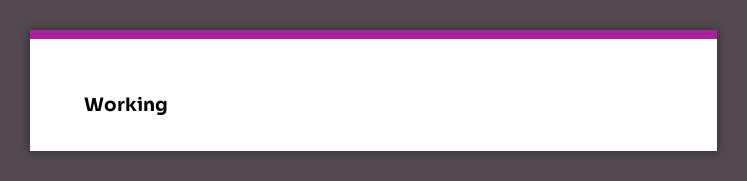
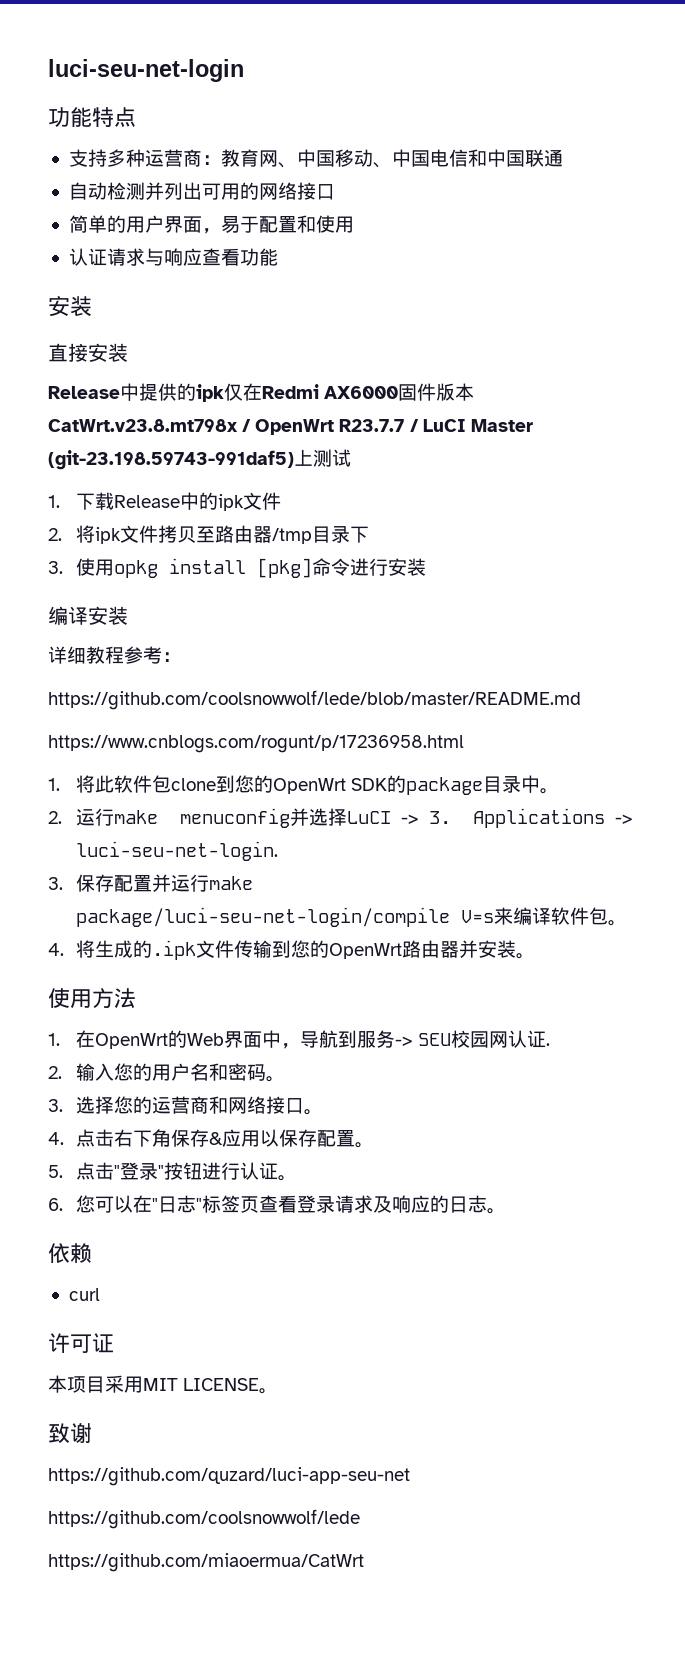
- Working
+ luci-seu-net-login
+ 功能特点
+ 支持多种运营商：教育网、中国移动、中国电信和中国联通
+ 自动检测并列出可用的网络接口
+ 简单的用户界面，易于配置和使用
+ 认证请求与响应查看功能
+ 安装
+ 直接安装
+ Release中提供的ipk仅在Redmi AX6000固件版本CatWrt.v23.8.mt798x / OpenWrt R23.7.7 / LuCI Master (git-23.198.59743-991daf5)上测试
+ 1.下载Release中的ipk文件
+ 2.将ipk文件拷贝至路由器/tmp目录下
+ 3.使用opkg install [pkg]命令进行安装
+ 编译安装
+ 详细教程参考：
+ https://github.com/coolsnowwolf/lede/blob/master/README.md
+ https://www.cnblogs.com/rogunt/p/17236958.html
+ 1.将此软件包clone到您的OpenWrt SDK的package目录中。
+ 2.运行make menuconfig并选择LuCI -> 3. Applications -> luci-seu-net-login.
+ 3.保存配置并运行make package/luci-seu-net-login/compile V=s来编译软件包。
+ 4.将生成的.ipk文件传输到您的OpenWrt路由器并安装。
+ 使用方法
+ 1.在OpenWrt的Web界面中，导航到服务-> SEU校园网认证.
+ 2.输入您的用户名和密码。
+ 3.选择您的运营商和网络接口。
+ 4.点击右下角保存&应用以保存配置。
+ 5.点击"登录"按钮进行认证。
+ 6.您可以在"日志"标签页查看登录请求及响应的日志。
+ 依赖
+ curl
+ 许可证
+ 本项目采用MIT LICENSE。
+ 致谢
+ https://github.com/quzard/luci-app-seu-net
+ https://github.com/coolsnowwolf/lede
+ https://github.com/miaoermua/CatWrt

